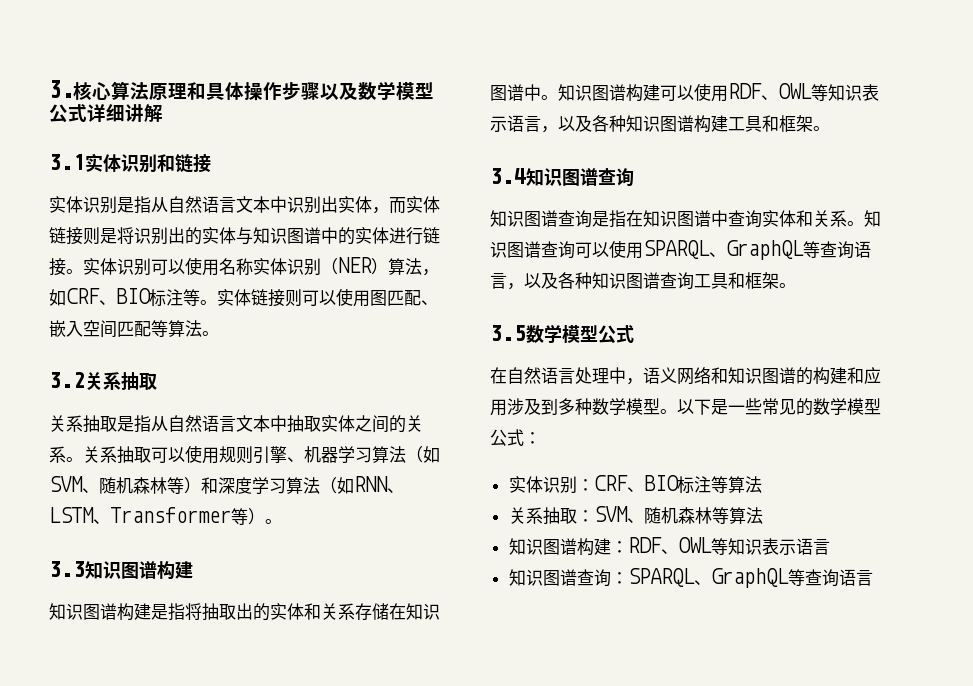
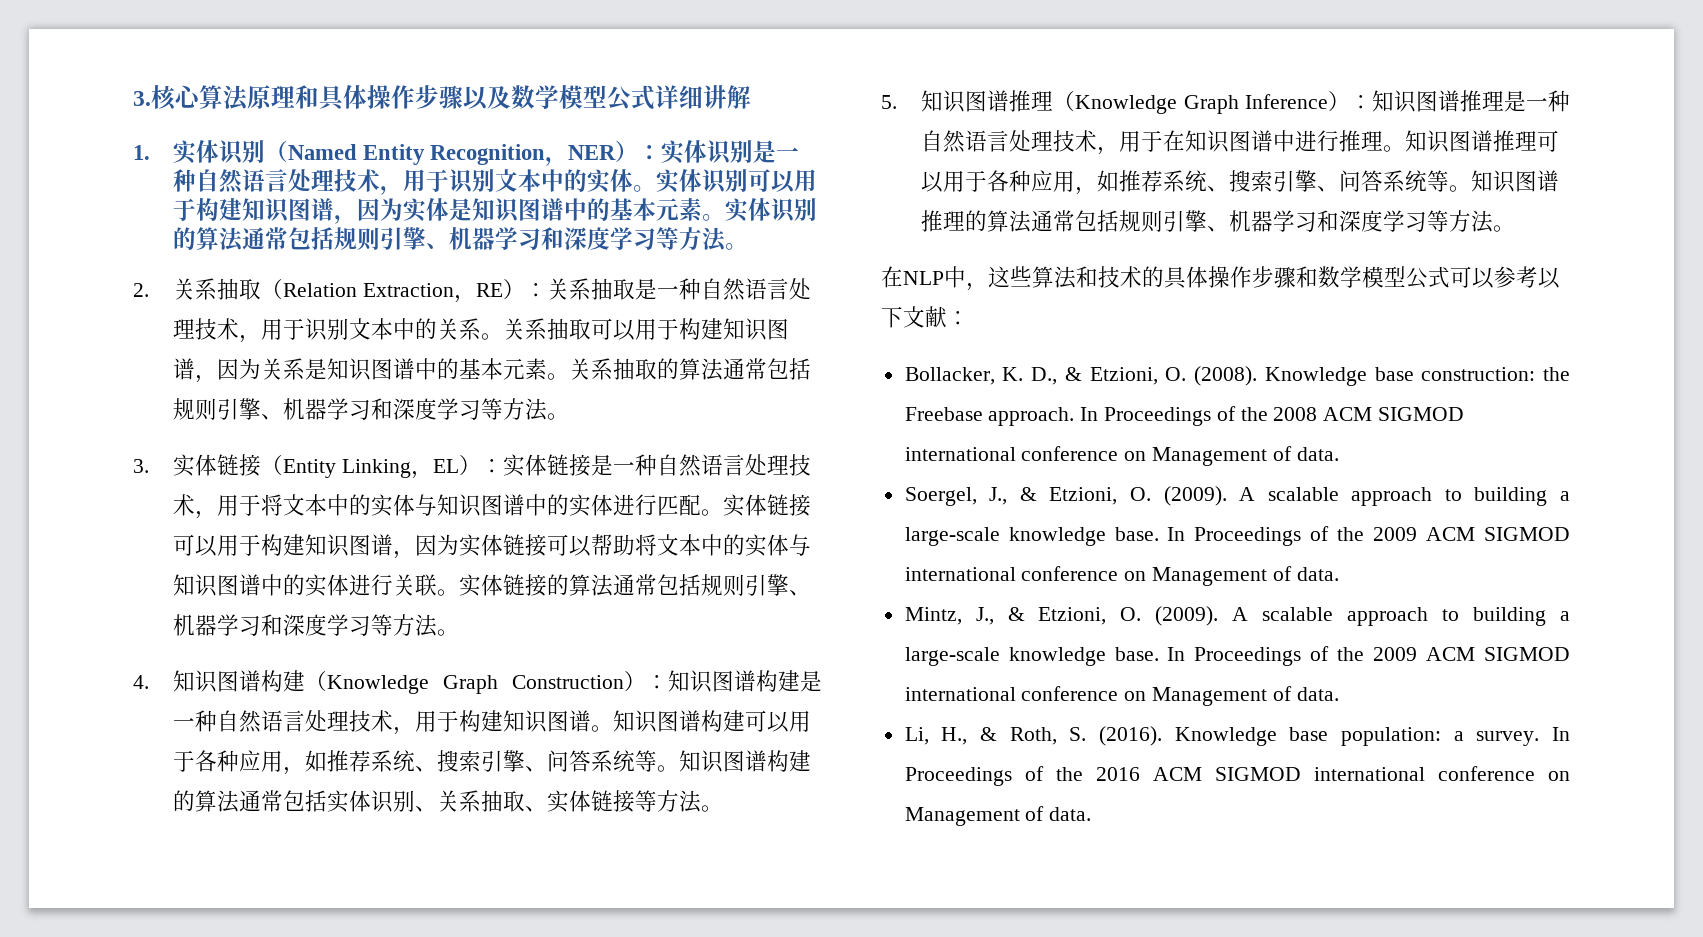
- 3.1实体识别和链接
- 实体识别是指从自然语言文本中识别出实体，而实体链接则是将识别出的实体与知识图谱中的实体进行链接。实体识别可以使用名称实体识别（NER）算法，如CRF、BIO标注等。实体链接则可以使用图匹配、嵌入空间匹配等算法。
- 3.2关系抽取
- 关系抽取是指从自然语言文本中抽取实体之间的关系。关系抽取可以使用规则引擎、机器学习算法（如SVM、随机森林等）和深度学习算法（如RNN、LSTM、Transformer等）。
- 3.3知识图谱构建
- 知识图谱构建是指将抽取出的实体和关系存储在知识图谱中。
+ 1.实体识别（Named Entity Recognition，NER）：实体识别是一种自然语言处理技术，用于识别文本中的实体。实体识别可以用于构建知识图谱，因为实体是知识图谱中的基本元素。实体识别的算法通常包括规则引擎、机器学习和深度学习等方法。
+ 2.关系抽取（Relation Extraction，RE）：关系抽取是一种自然语言处理技术，用于识别文本中的关系。关系抽取可以用于构建知识图谱，因为关系是知识图谱中的基本元素。关系抽取的算法通常包括规则引擎、机器学习和深度学习等方法。
+ 3.实体链接（Entity Linking，EL）：实体链接是一种自然语言处理技术，用于将文本中的实体与知识图谱中的实体进行匹配。实体链接可以用于构建知识图谱，因为实体链接可以帮助将文本中的实体与知识图谱中的实体进行关联。实体链接的算法通常包括规则引擎、机器学习和深度学习等方法。
+ 4.知识图谱构建（Knowledge Graph Construction）：知识图谱构建是一种自然语言处理技术，用于构建知识图谱。
- 知识图谱构建可以使用RDF、OWL等知识表示语言，以及各种知识图谱构建工具和框架。
- 3.4知识图谱查询
- 知识图谱查询是指在知识图谱中查询实体和关系。知识图谱查询可以使用SPARQL、GraphQL等查询语言，以及各种知识图谱查询工具和框架。
- 3.5数学模型公式
- 在自然语言处理中，语义网络和知识图谱的构建和应用涉及到多种数学模型。以下是一些常见的数学模型公式：
- 实体识别：CRF、BIO标注等算法
- 关系抽取：SVM、随机森林等算法
- 知识图谱构建：RDF、OWL等知识表示语言
- 知识图谱查询：SPARQL、GraphQL等查询语言
+ 知识图谱构建可以用于各种应用，如推荐系统、搜索引擎、问答系统等。知识图谱构建的算法通常包括实体识别、关系抽取、实体链接等方法。
+ 5.知识图谱推理（Knowledge Graph Inference）：知识图谱推理是一种自然语言处理技术，用于在知识图谱中进行推理。知识图谱推理可以用于各种应用，如推荐系统、搜索引擎、问答系统等。知识图谱推理的算法通常包括规则引擎、机器学习和深度学习等方法。
+ 在NLP中，这些算法和技术的具体操作步骤和数学模型公式可以参考以下文献：
+ Bollacker, K. D., & Etzioni, O. (2008). Knowledge base construction: the Freebase approach. In Proceedings of the 2008 ACM SIGMOD international conference on Management of data.
+ Soergel, J., & Etzioni, O. (2009). A scalable approach to building a large-scale knowledge base. In Proceedings of the 2009 ACM SIGMOD international conference on Management of data.
+ Mintz, J., & Etzioni, O. (2009). A scalable approach to building a large-scale knowledge base. In Proceedings of the 2009 ACM SIGMOD international conference on Management of data.
+ Li, H., & Roth, S. (2016). Knowledge base population: a survey. In Proceedings of the 2016 ACM SIGMOD international conference on Management of data.

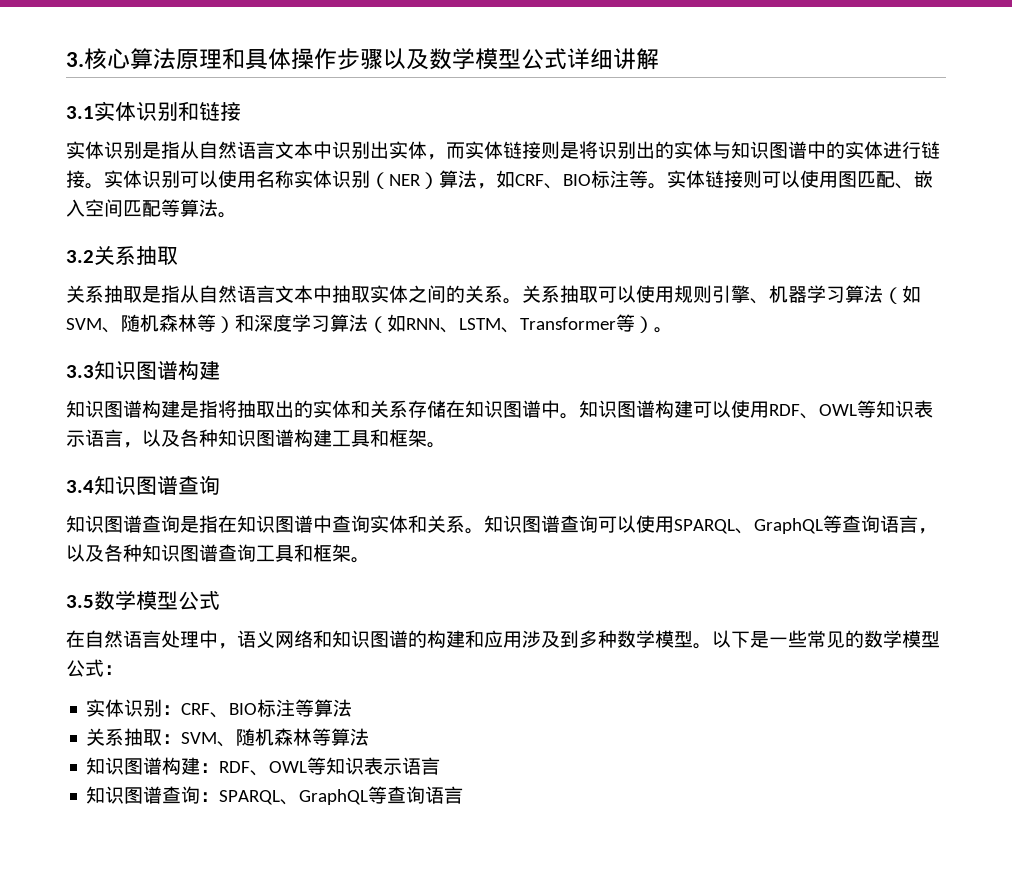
- 1.实体识别（Named Entity Recognition，NER）：实体识别是一种自然语言处理技术，用于识别文本中的实体。实体识别可以用于构建知识图谱，因为实体是知识图谱中的基本元素。实体识别的算法通常包括规则引擎、机器学习和深度学习等方法。
- 2.关系抽取（Relation Extraction，RE）：关系抽取是一种自然语言处理技术，用于识别文本中的关系。关系抽取可以用于构建知识图谱，因为关系是知识图谱中的基本元素。关系抽取的算法通常包括规则引擎、机器学习和深度学习等方法。
- 3.实体链接（Entity Linking，EL）：实体链接是一种自然语言处理技术，用于将文本中的实体与知识图谱中的实体进行匹配。实体链接可以用于构建知识图谱，因为实体链接可以帮助将文本中的实体与知识图谱中的实体进行关联。实体链接的算法通常包括规则引擎、机器学习和深度学习等方法。
- 4.知识图谱构建（Knowledge Graph Construction）：知识图谱构建是一种自然语言处理技术，用于构建知识图谱。
+ 3.1实体识别和链接
+ 实体识别是指从自然语言文本中识别出实体，而实体链接则是将识别出的实体与知识图谱中的实体进行链接。实体识别可以使用名称实体识别（NER）算法，如CRF、BIO标注等。实体链接则可以使用图匹配、嵌入空间匹配等算法。
+ 3.2关系抽取
+ 关系抽取是指从自然语言文本中抽取实体之间的关系。关系抽取可以使用规则引擎、机器学习算法（如SVM、随机森林等）和深度学习算法（如RNN、LSTM、Transformer等）。
+ 3.3知识图谱构建
+ 知识图谱构建是指将抽取出的实体和关系存储在知识图谱中。
- 知识图谱构建可以用于各种应用，如推荐系统、搜索引擎、问答系统等。知识图谱构建的算法通常包括实体识别、关系抽取、实体链接等方法。
- 5.知识图谱推理（Knowledge Graph Inference）：知识图谱推理是一种自然语言处理技术，用于在知识图谱中进行推理。知识图谱推理可以用于各种应用，如推荐系统、搜索引擎、问答系统等。知识图谱推理的算法通常包括规则引擎、机器学习和深度学习等方法。
- 在NLP中，这些算法和技术的具体操作步骤和数学模型公式可以参考以下文献：
- Bollacker, K. D., & Etzioni, O. (2008). Knowledge base construction: the Freebase approach. In Proceedings of the 2008 ACM SIGMOD international conference on Management of data.
- Soergel, J., & Etzioni, O. (2009). A scalable approach to building a large-scale knowledge base. In Proceedings of the 2009 ACM SIGMOD international conference on Management of data.
- Mintz, J., & Etzioni, O. (2009). A scalable approach to building a large-scale knowledge base. In Proceedings of the 2009 ACM SIGMOD international conference on Management of data.
- Li, H., & Roth, S. (2016). Knowledge base population: a survey. In Proceedings of the 2016 ACM SIGMOD international conference on Management of data.
+ 知识图谱构建可以使用RDF、OWL等知识表示语言，以及各种知识图谱构建工具和框架。
+ 3.4知识图谱查询
+ 知识图谱查询是指在知识图谱中查询实体和关系。知识图谱查询可以使用SPARQL、GraphQL等查询语言，以及各种知识图谱查询工具和框架。
+ 3.5数学模型公式
+ 在自然语言处理中，语义网络和知识图谱的构建和应用涉及到多种数学模型。以下是一些常见的数学模型公式：
+ 实体识别：CRF、BIO标注等算法
+ 关系抽取：SVM、随机森林等算法
+ 知识图谱构建：RDF、OWL等知识表示语言
+ 知识图谱查询：SPARQL、GraphQL等查询语言

